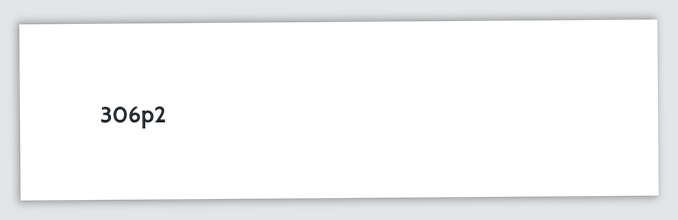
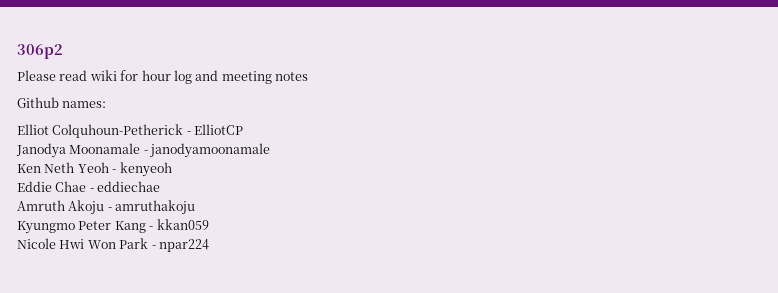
+ Please read wiki for hour log and meeting notes
+ Github names:
+ Elliot Colquhoun-Petherick - ElliotCP
+ Janodya Moonamale - janodyamoonamale
+ Ken Neth Yeoh - kenyeoh
+ Eddie Chae - eddiechae
+ Amruth Akoju - amruthakoju
+ Kyungmo Peter Kang - kkan059
+ Nicole Hwi Won Park - npar224

